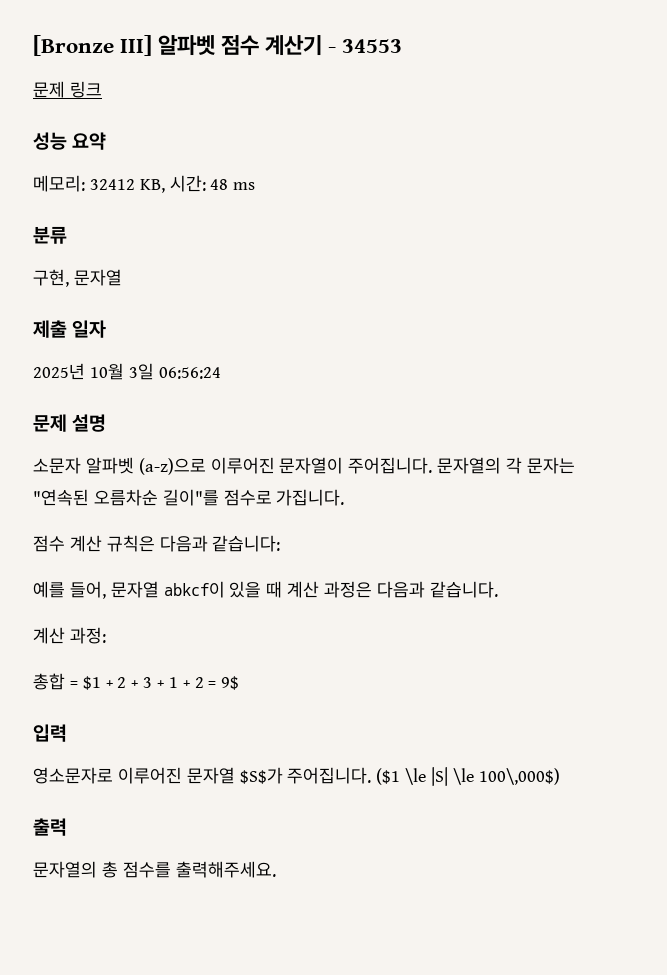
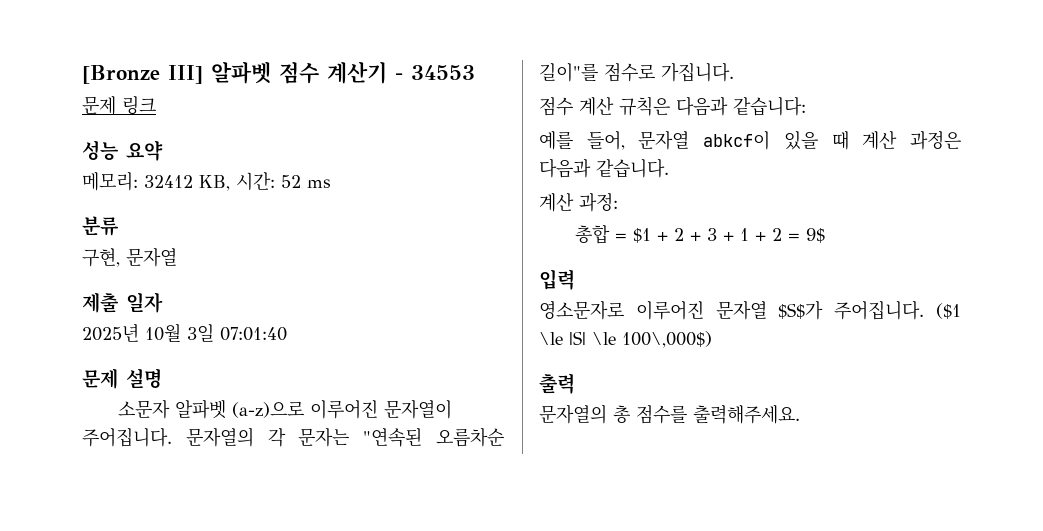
- 메모리: 32412 KB, 시간: 48 ms
+ 메모리: 32412 KB, 시간: 52 ms
- 2025년 10월 3일 06:56:24
+ 2025년 10월 3일 07:01:40

